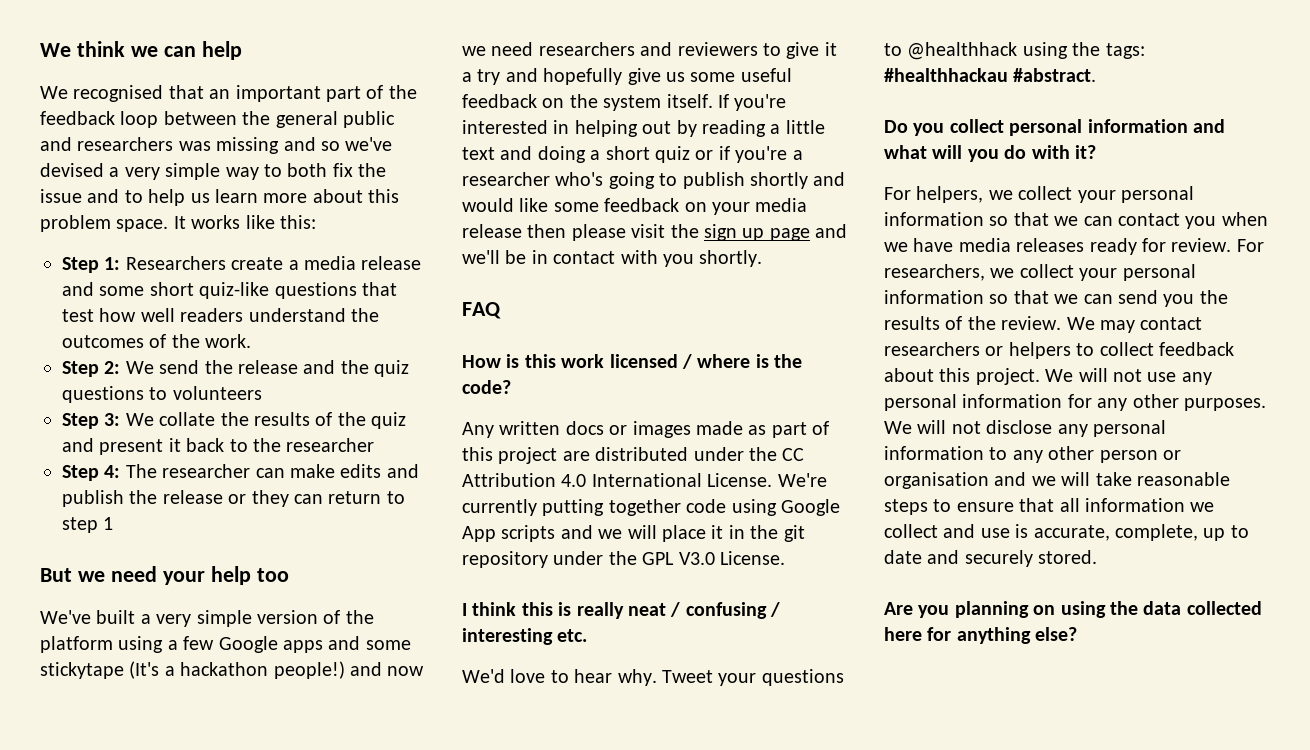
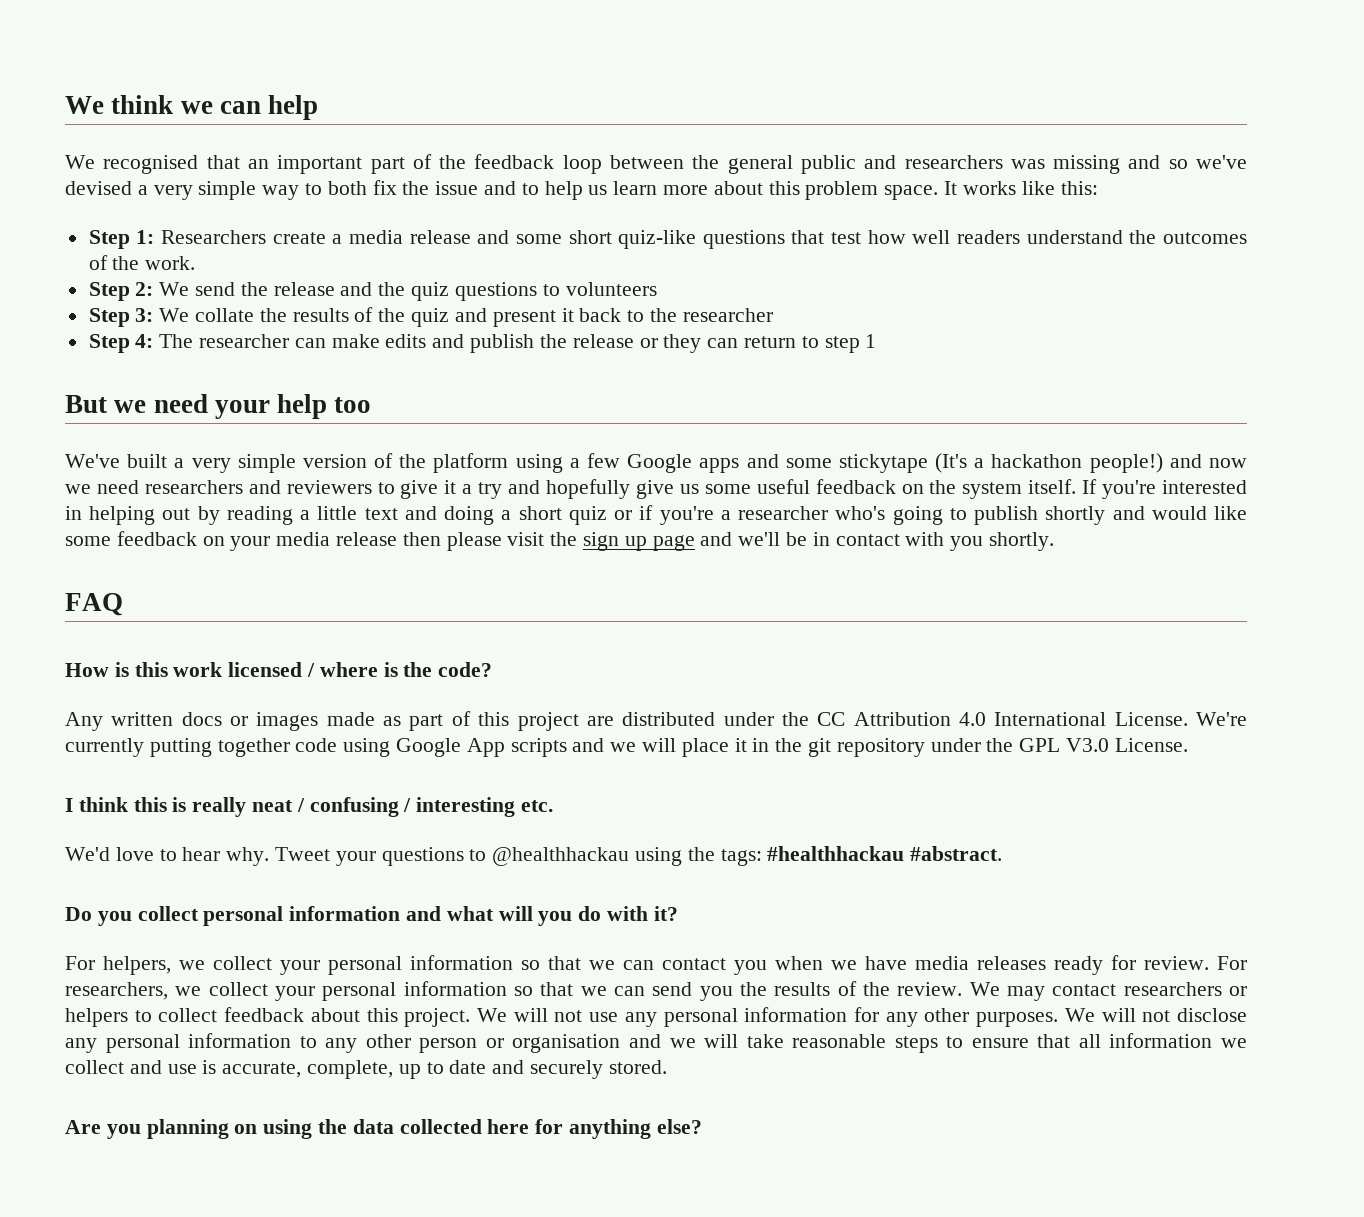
- Tweet your questions to @healthhack using the tags: #healthhackau #abstract.
+ Tweet your questions to @healthhackau using the tags: #healthhackau #abstract.

